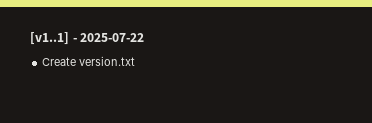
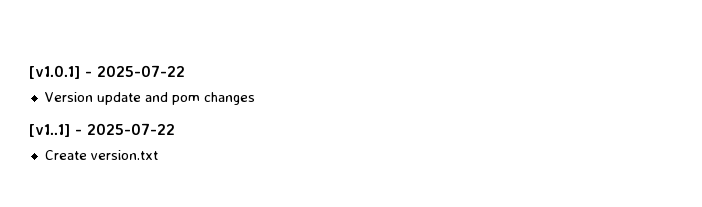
+ [v1.0.1] - 2025-07-22
+ Version update and pom changes

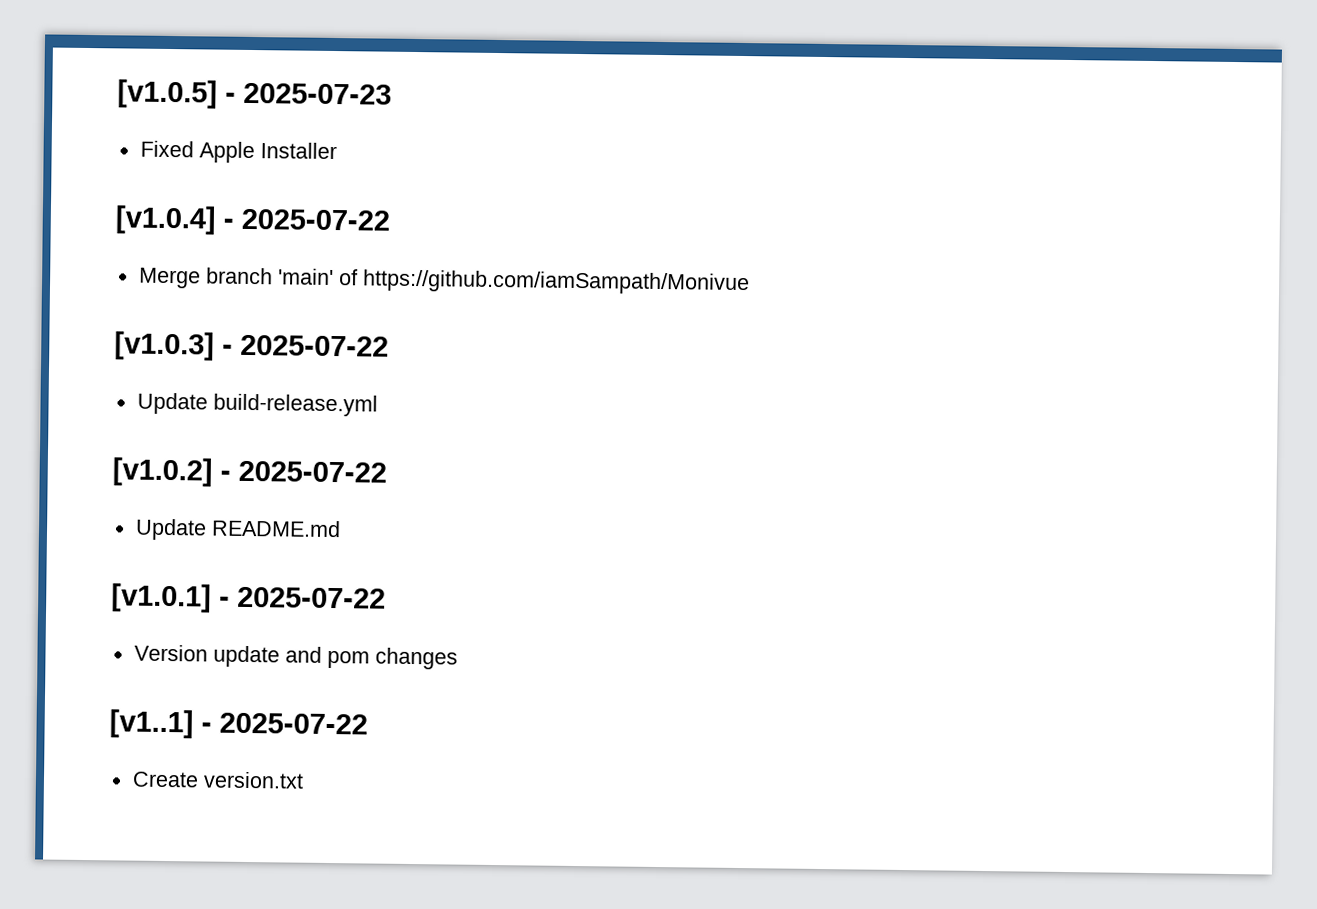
+ [v1.0.5] - 2025-07-23
+ Fixed Apple Installer
+ [v1.0.4] - 2025-07-22
+ Merge branch 'main' of https://github.com/iamSampath/Monivue
+ [v1.0.3] - 2025-07-22
+ Update build-release.yml
+ [v1.0.2] - 2025-07-22
+ Update README.md

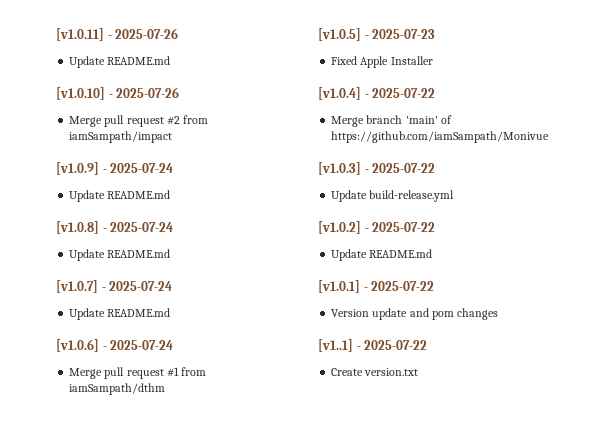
+ [v1.0.11] - 2025-07-26
+ Update README.md
+ [v1.0.10] - 2025-07-26
+ Merge pull request #2 from iamSampath/impact
+ [v1.0.9] - 2025-07-24
+ Update README.md
+ [v1.0.8] - 2025-07-24
+ Update README.md
+ [v1.0.7] - 2025-07-24
+ Update README.md
+ [v1.0.6] - 2025-07-24
+ Merge pull request #1 from iamSampath/dthm

